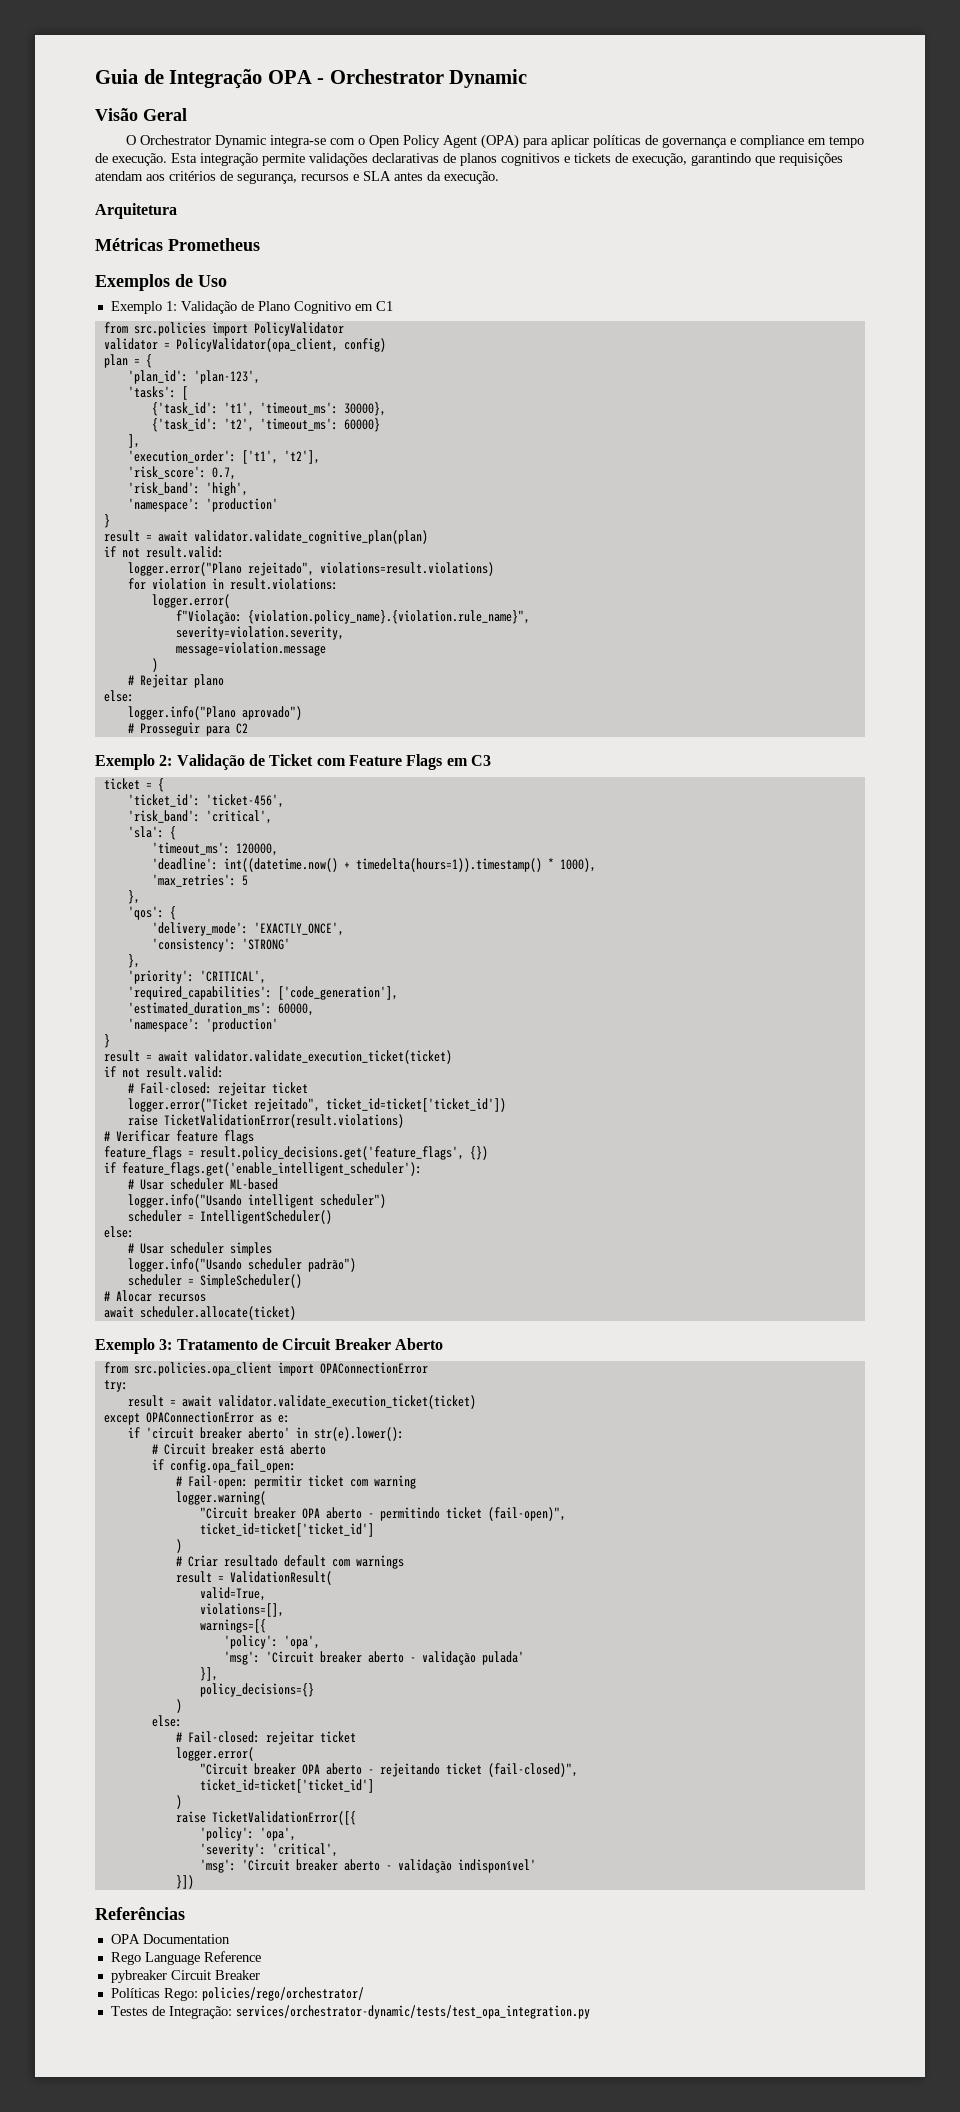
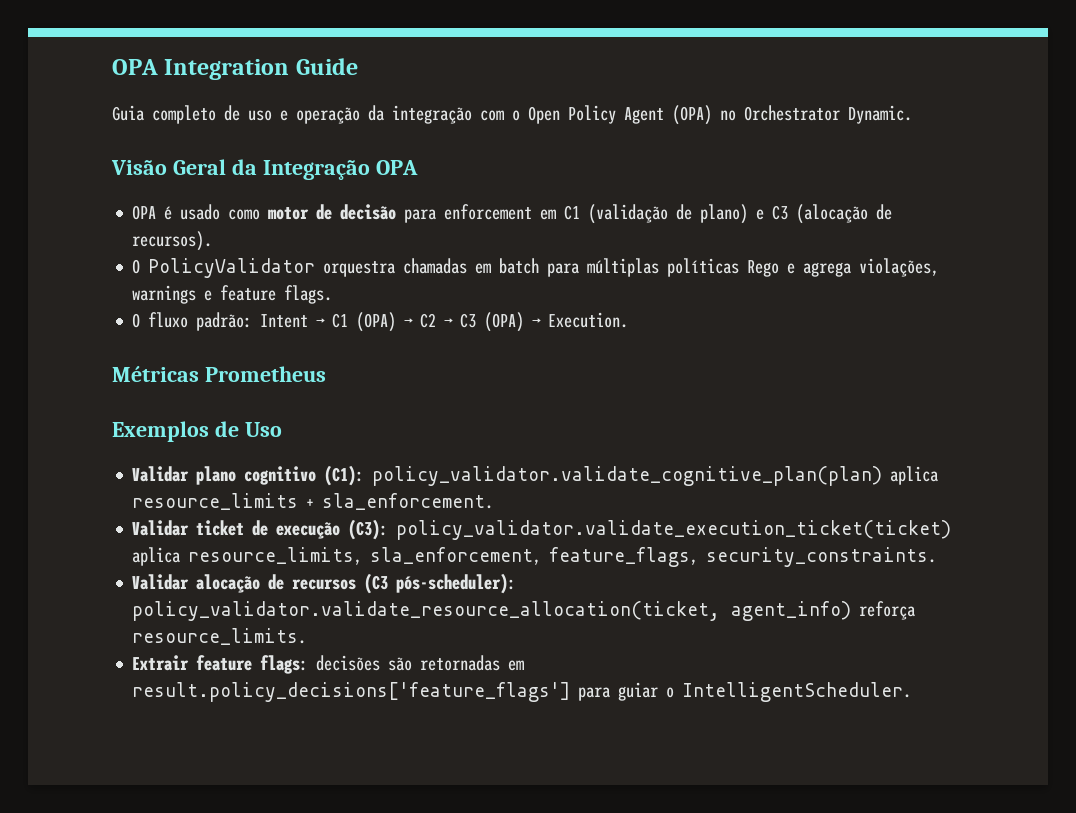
- Guia de Integração OPA - Orchestrator Dynamic
- Visão Geral
- O Orchestrator Dynamic integra-se com o Open Policy Agent (OPA) para aplicar políticas de governança e compliance em tempo de execução. Esta integração permite validações declarativas de planos cognitivos e tickets de execução, garantindo que requisições atendam aos critérios de segurança, recursos e SLA antes da execução.
- Arquitetura
+ OPA Integration Guide
+ Guia completo de uso e operação da integração com o Open Policy Agent (OPA) no Orchestrator Dynamic.
+ Visão Geral da Integração OPA
+ OPA é usado como motor de decisão para enforcement em C1 (validação de plano) e C3 (alocação de recursos).
+ O PolicyValidator orquestra chamadas em batch para múltiplas políticas Rego e agrega violações, warnings e feature flags.
+ O fluxo padrão: Intent → C1 (OPA) → C2 → C3 (OPA) → Execution.
- Exemplo 1: Validação de Plano Cognitivo em C1
- from src.policies import PolicyValidator
- validator = PolicyValidator(opa_client, config)
- plan = {
- 'plan_id': 'plan-123',
- 'tasks': [
- {'task_id': 't1', 'timeout_ms': 30000},
- {'task_id': 't2', 'timeout_ms': 60000}
- ],
- 'execution_order': ['t1', 't2'],
- 'risk_score': 0.7,
- 'risk_band': 'high',
- 'namespace': 'production'
- }
- result = await validator.validate_cognitive_plan(plan)
- if not result.valid:
- logger.error("Plano rejeitado", violations=result.violations)
- for violation in result.violations:
- logger.error(
- f"Violação: {violation.policy_name}.{violation.rule_name}",
- severity=violation.severity,
- message=violation.message
- )
- # Rejeitar plano
- else:
- logger.info("Plano aprovado")
- # Prosseguir para C2
- Exemplo 2: Validação de Ticket com Feature Flags em C3
- ticket = {
- 'ticket_id': 'ticket-456',
- 'risk_band': 'critical',
- 'sla': {
- 'timeout_ms': 120000,
- 'deadline': int((datetime.now() + timedelta(hours=1)).timestamp() * 1000),
- 'max_retries': 5
- },
- 'qos': {
- 'delivery_mode': 'EXACTLY_ONCE',
- 'consistency': 'STRONG'
- },
- 'priority': 'CRITICAL',
- 'required_capabilities': ['code_generation'],
- 'estimated_duration_ms': 60000,
- 'namespace': 'production'
- }
- result = await validator.validate_execution_ticket(ticket)
- if not result.valid:
- # Fail-closed: rejeitar ticket
- logger.error("Ticket rejeitado", ticket_id=ticket['ticket_id'])
- raise TicketValidationError(result.violations)
- # Verificar feature flags
- feature_flags = result.policy_decisions.get('feature_flags', {})
- if feature_flags.get('enable_intelligent_scheduler'):
- # Usar scheduler ML-based
- logger.info("Usando intelligent scheduler")
- scheduler = IntelligentScheduler()
- else:
- # Usar scheduler simples
- logger.info("Usando scheduler padrão")
- scheduler = SimpleScheduler()
- # Alocar recursos
- await scheduler.allocate(ticket)
- Exemplo 3: Tratamento de Circuit Breaker Aberto
- from src.policies.opa_client import OPAConnectionError
- try:
- result = await validator.validate_execution_ticket(ticket)
- except OPAConnectionError as e:
- if 'circuit breaker aberto' in str(e).lower():
- # Circuit breaker está aberto
- if config.opa_fail_open:
- # Fail-open: permitir ticket com warning
- logger.warning(
- "Circuit breaker OPA aberto - permitindo ticket (fail-open)",
- ticket_id=ticket['ticket_id']
- )
- # Criar resultado default com warnings
- result = ValidationResult(
- valid=True,
- violations=[],
- warnings=[{
- 'policy': 'opa',
- 'msg': 'Circuit breaker aberto - validação pulada'
- }],
- policy_decisions={}
- )
- else:
- # Fail-closed: rejeitar ticket
- logger.error(
- "Circuit breaker OPA aberto - rejeitando ticket (fail-closed)",
- ticket_id=ticket['ticket_id']
- )
- raise TicketValidationError([{
- 'policy': 'opa',
- 'severity': 'critical',
- 'msg': 'Circuit breaker aberto - validação indisponível'
- }])
- Referências
- OPA Documentation
- Rego Language Reference
- pybreaker Circuit Breaker
- Políticas Rego: policies/rego/orchestrator/
- Testes de Integração: services/orchestrator-dynamic/tests/test_opa_integration.py
+ Validar plano cognitivo (C1): policy_validator.validate_cognitive_plan(plan) aplica resource_limits + sla_enforcement.
+ Validar ticket de execução (C3): policy_validator.validate_execution_ticket(ticket) aplica resource_limits, sla_enforcement, feature_flags, security_constraints.
+ Validar alocação de recursos (C3 pós-scheduler): policy_validator.validate_resource_allocation(ticket, agent_info) reforça resource_limits.
+ Extrair feature flags: decisões são retornadas em result.policy_decisions['feature_flags'] para guiar o IntelligentScheduler.

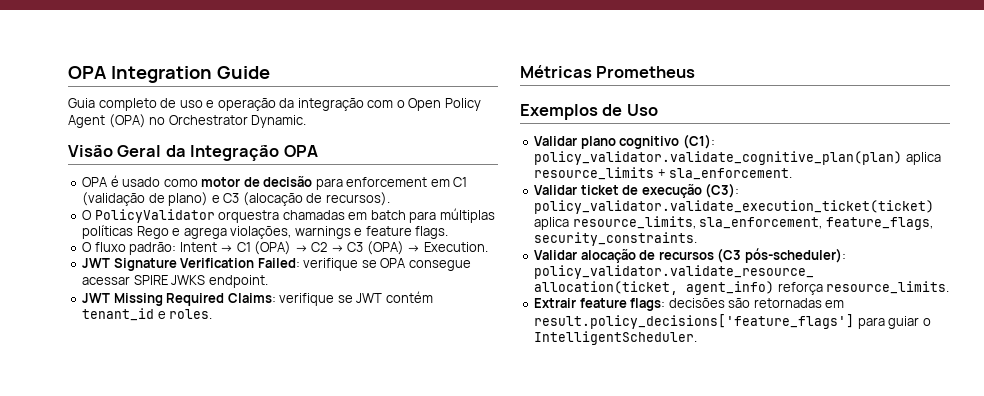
+ JWT Signature Verification Failed: verifique se OPA consegue acessar SPIRE JWKS endpoint.
+ JWT Missing Required Claims: verifique se JWT contém tenant_id e roles.

